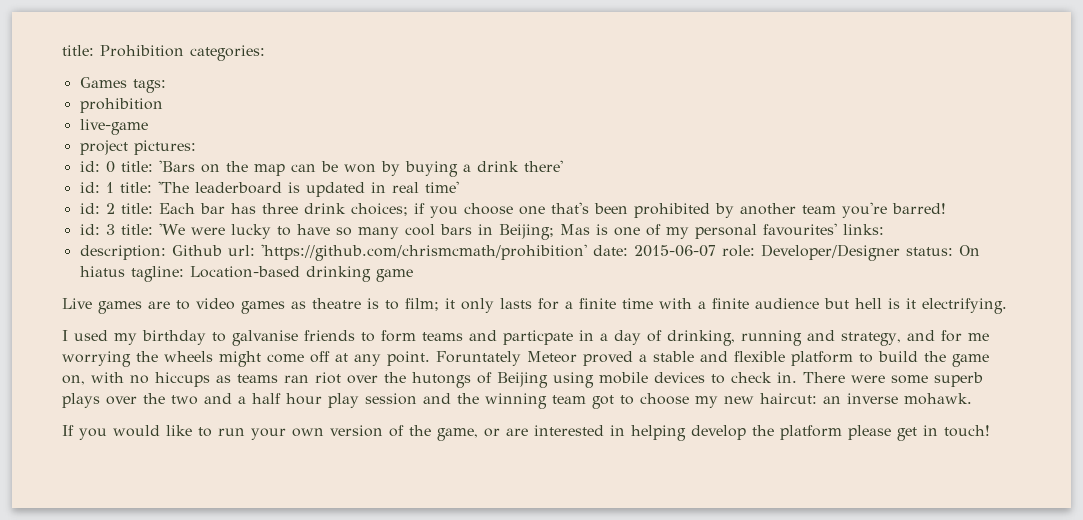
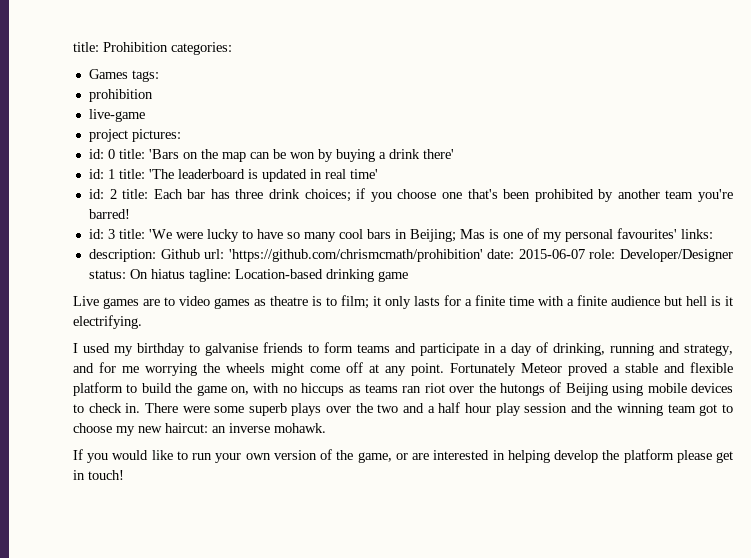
- I used my birthday to galvanise friends to form teams and particpate in a day of drinking, running and strategy, and for me worrying the wheels might come off at any point.
+ I used my birthday to galvanise friends to form teams and participate in a day of drinking, running and strategy, and for me worrying the wheels might come off at any point.
- Foruntately Meteor proved a stable and flexible platform to build the game on, with no hiccups as teams ran riot over the hutongs of Beijing using mobile devices to check in.
+ Fortunately Meteor proved a stable and flexible platform to build the game on, with no hiccups as teams ran riot over the hutongs of Beijing using mobile devices to check in.

